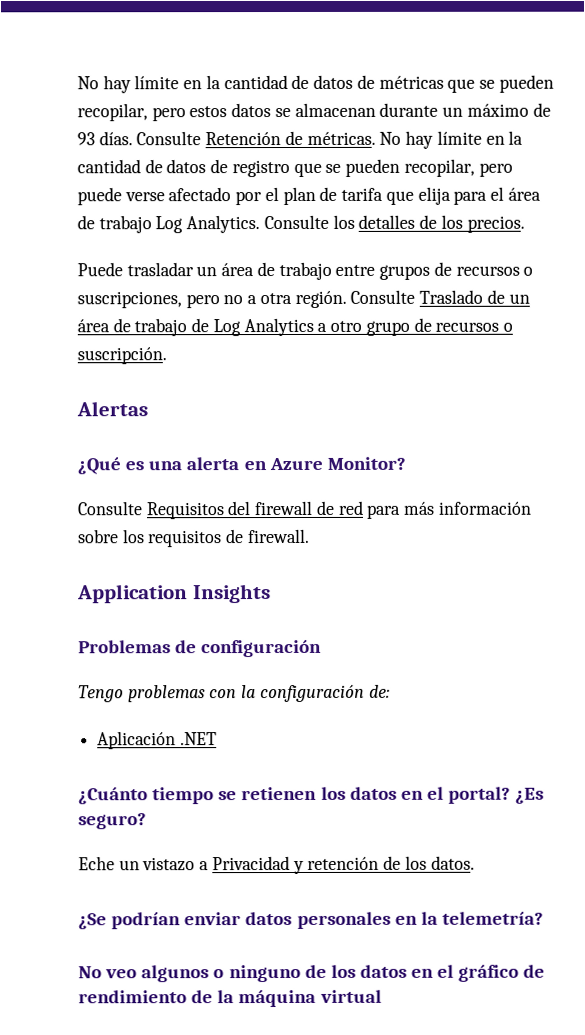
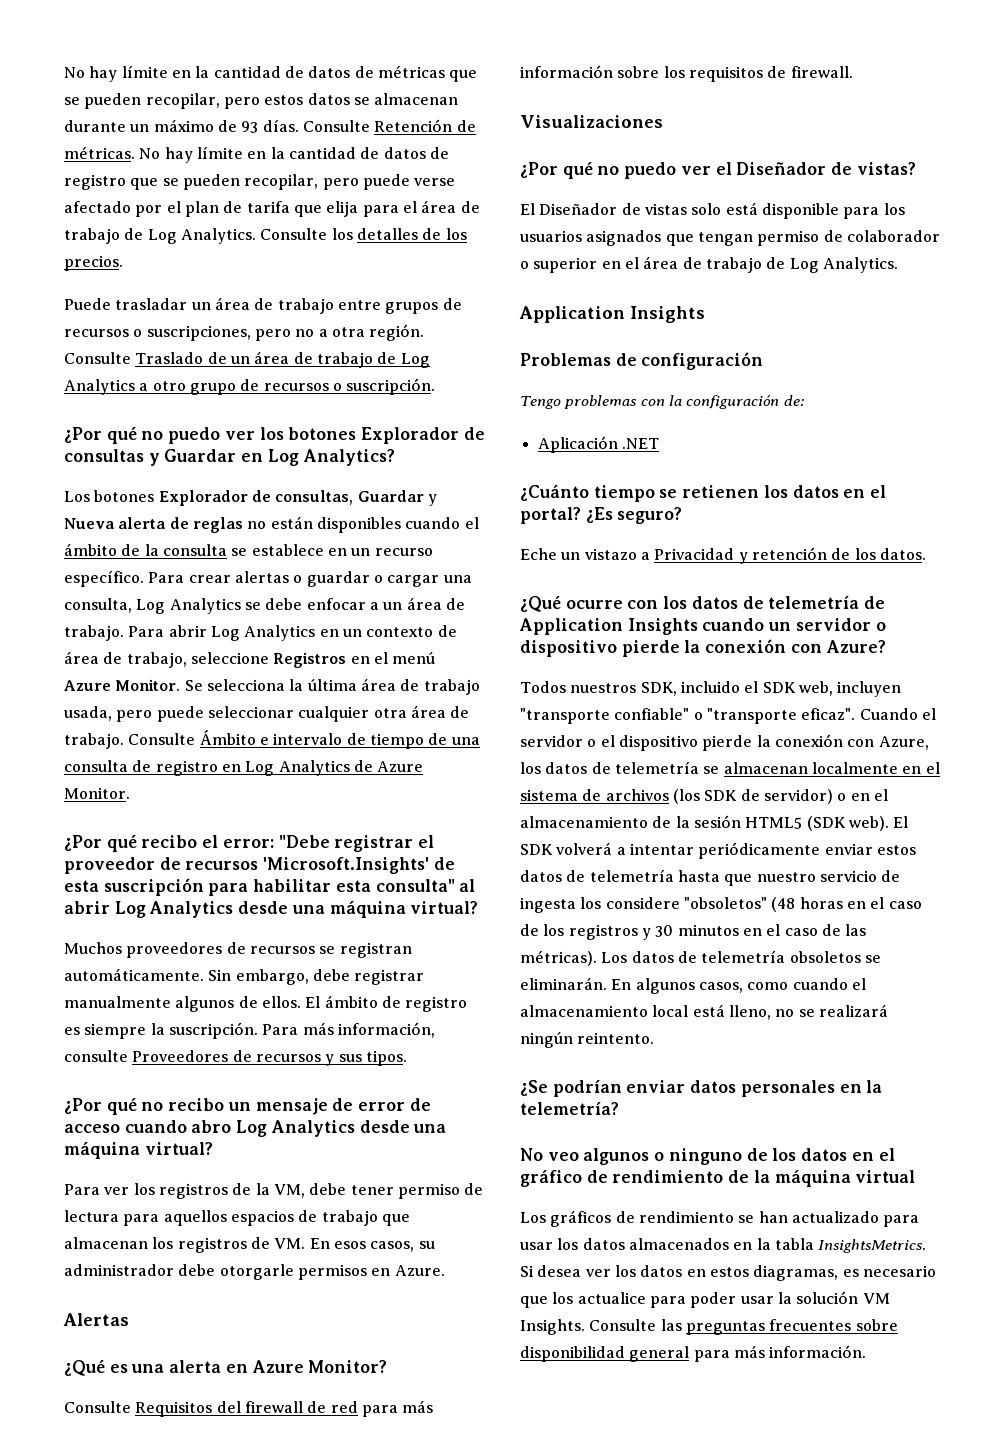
- No hay límite en la cantidad de datos de registro que se pueden recopilar, pero puede verse afectado por el plan de tarifa que elija para el área de trabajo Log Analytics.
+ No hay límite en la cantidad de datos de registro que se pueden recopilar, pero puede verse afectado por el plan de tarifa que elija para el área de trabajo de Log Analytics.
+ ¿Por qué no puedo ver los botones Explorador de consultas y Guardar en Log Analytics?
+ Los botones Explorador de consultas, Guardar y Nueva alerta de reglas no están disponibles cuando el ámbito de la consulta se establece en un recurso específico. Para crear alertas o guardar o cargar una consulta, Log Analytics se debe enfocar a un área de trabajo. Para abrir Log Analytics en un contexto de área de trabajo, seleccione Registros en el menú Azure Monitor. Se selecciona la última área de trabajo usada, pero puede seleccionar cualquier otra área de trabajo. Consulte Ámbito e intervalo de tiempo de una consulta de registro en Log Analytics de Azure Monitor.
+ ¿Por qué recibo el error: "Debe registrar el proveedor de recursos 'Microsoft.Insights' de esta suscripción para habilitar esta consulta" al abrir Log Analytics desde una máquina virtual?
+ Muchos proveedores de recursos se registran automáticamente. Sin embargo, debe registrar manualmente algunos de ellos. El ámbito de registro es siempre la suscripción. Para más información, consulte Proveedores de recursos y sus tipos.
+ ¿Por qué no recibo un mensaje de error de acceso cuando abro Log Analytics desde una máquina virtual?
+ Para ver los registros de la VM, debe tener permiso de lectura para aquellos espacios de trabajo que almacenan los registros de VM. En esos casos, su administrador debe otorgarle permisos en Azure.
+ Visualizaciones
+ ¿Por qué no puedo ver el Diseñador de vistas?
+ El Diseñador de vistas solo está disponible para los usuarios asignados que tengan permiso de colaborador o superior en el área de trabajo de Log Analytics.
+ ¿Qué ocurre con los datos de telemetría de Application Insights cuando un servidor o dispositivo pierde la conexión con Azure?
+ Todos nuestros SDK, incluido el SDK web, incluyen "transporte confiable" o "transporte eficaz". Cuando el servidor o el dispositivo pierde la conexión con Azure, los datos de telemetría se almacenan localmente en el sistema de archivos (los SDK de servidor) o en el almacenamiento de la sesión HTML5 (SDK web). El SDK volverá a intentar periódicamente enviar estos datos de telemetría hasta que nuestro servicio de ingesta los considere "obsoletos" (48 horas en el caso de los registros y 30 minutos en el caso de las métricas). Los datos de telemetría obsoletos se eliminarán. En algunos casos, como cuando el almacenamiento local está lleno, no se realizará ningún reintento.
+ Los gráficos de rendimiento se han actualizado para usar los datos almacenados en la tabla InsightsMetrics. Si desea ver los datos en estos diagramas, es necesario que los actualice para poder usar la solución VM Insights. Consulte las preguntas frecuentes sobre disponibilidad general para más información.

